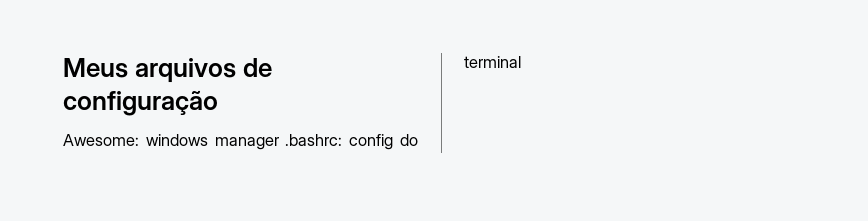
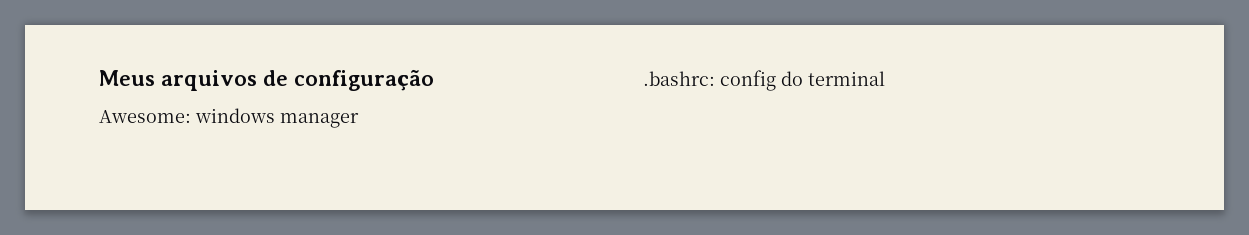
- Awesome: windows manager .bashrc: config do terminal
+ Awesome: windows manager
+ .bashrc: config do terminal

